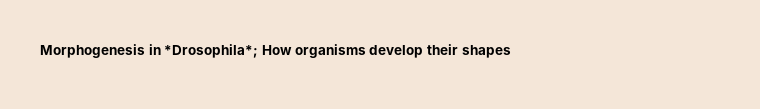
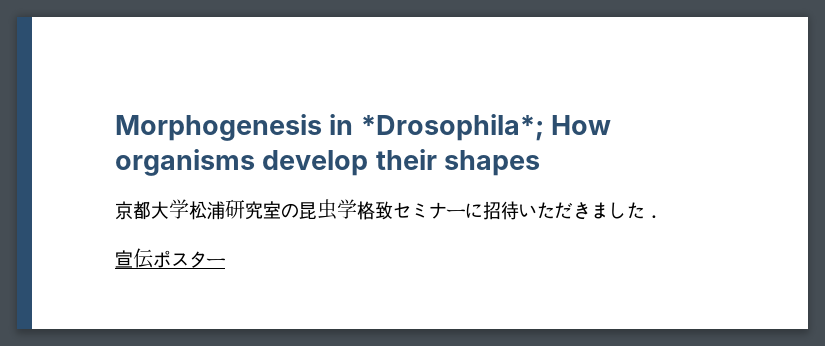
+ 京都大学松浦研究室の昆虫学格致セミナーに招待いただきました．
+ 宣伝ポスター

